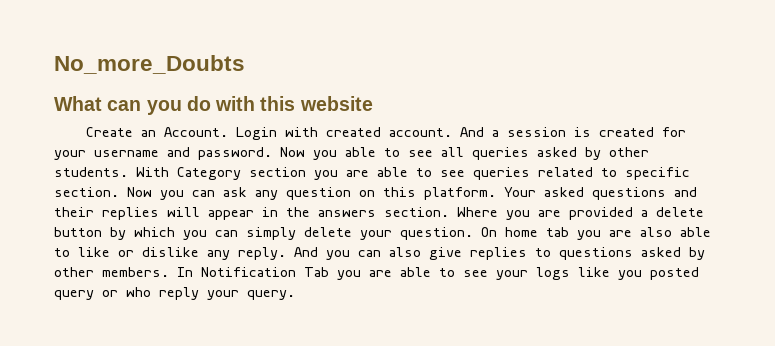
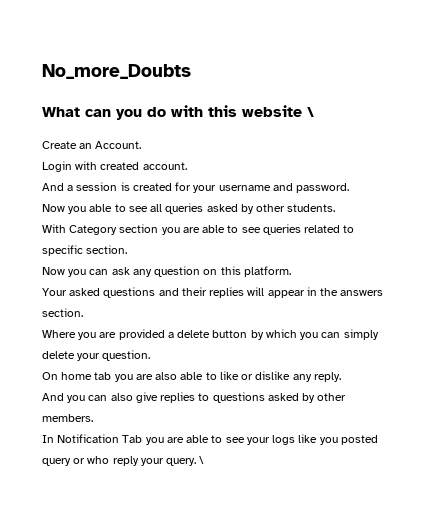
- What can you do with this website
+ What can you do with this website \
- Create an Account. Login with created account. And a session is created for your username and password. Now you able to see all queries asked by other students. With Category section you are able to see queries related to specific section. Now you can ask any question on this platform. Your asked questions and their replies will appear in the answers section. Where you are provided a delete button by which you can simply delete your question. On home tab you are also able to like or dislike any reply. And you can also give replies to questions asked by other members. In Notification Tab you are able to see your logs like you posted query or who reply your query.
+ Create an Account.
+ Login with created account.
+ And a session is created for your username and password.
+ Now you able to see all queries asked by other students.
+ With Category section you are able to see queries related to specific section.
+ Now you can ask any question on this platform.
+ Your asked questions and their replies will appear in the answers section.
+ Where you are provided a delete button by which you can simply delete your question.
+ On home tab you are also able to like or dislike any reply.
+ And you can also give replies to questions asked by other members.
+ In Notification Tab you are able to see your logs like you posted query or who reply your query. \

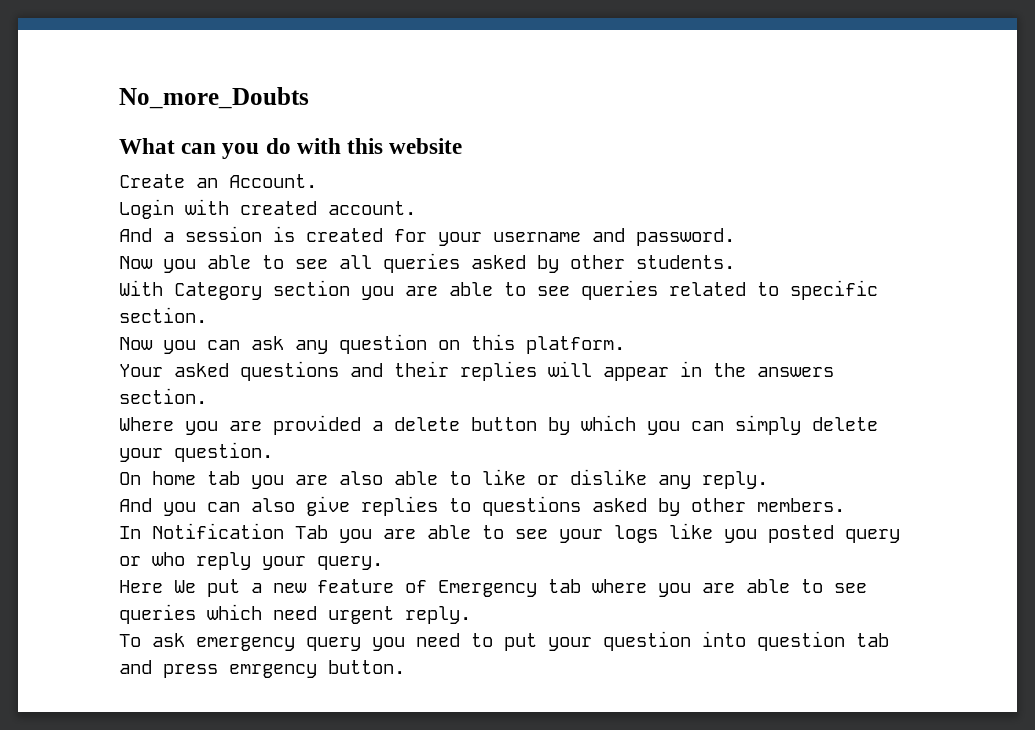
- What can you do with this website \
+ What can you do with this website
- In Notification Tab you are able to see your logs like you posted query or who reply your query. \
+ In Notification Tab you are able to see your logs like you posted query or who reply your query.
+ Here We put a new feature of Emergency tab where you are able to see queries which need urgent reply.
+ To ask emergency query you need to put your question into question tab and press emrgency button.

